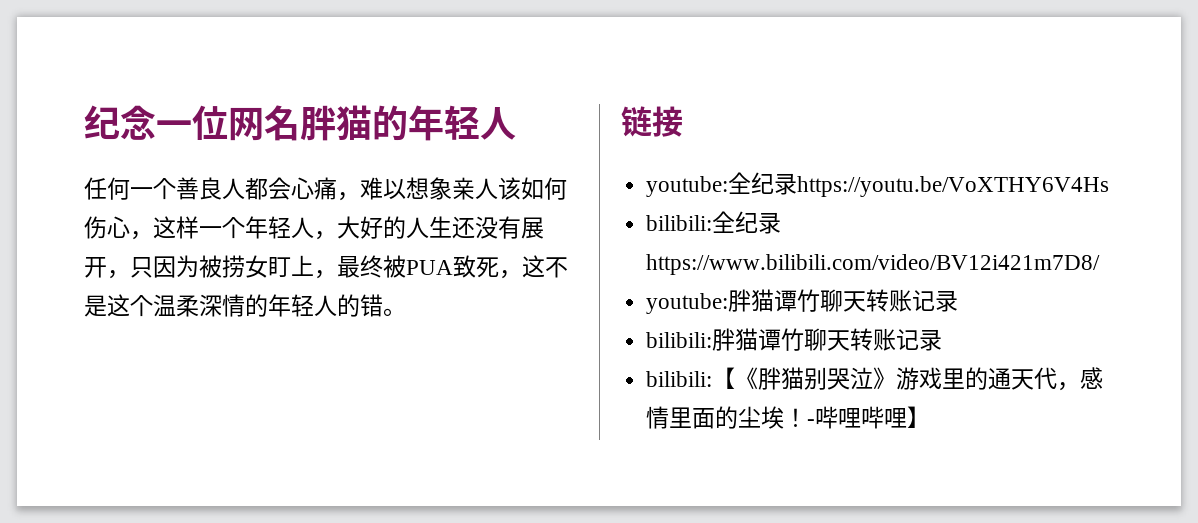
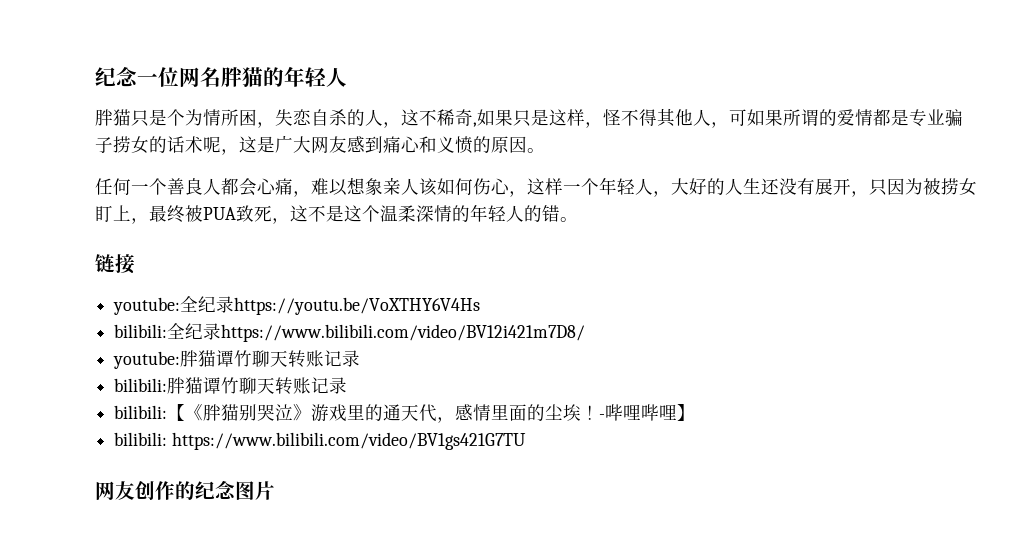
+ 胖猫只是个为情所困，失恋自杀的人，这不稀奇,如果只是这样，怪不得其他人，可如果所谓的爱情都是专业骗子捞女的话术呢，这是广大网友感到痛心和义愤的原因。
+ bilibili: https://www.bilibili.com/video/BV1gs421G7TU
+ 网友创作的纪念图片

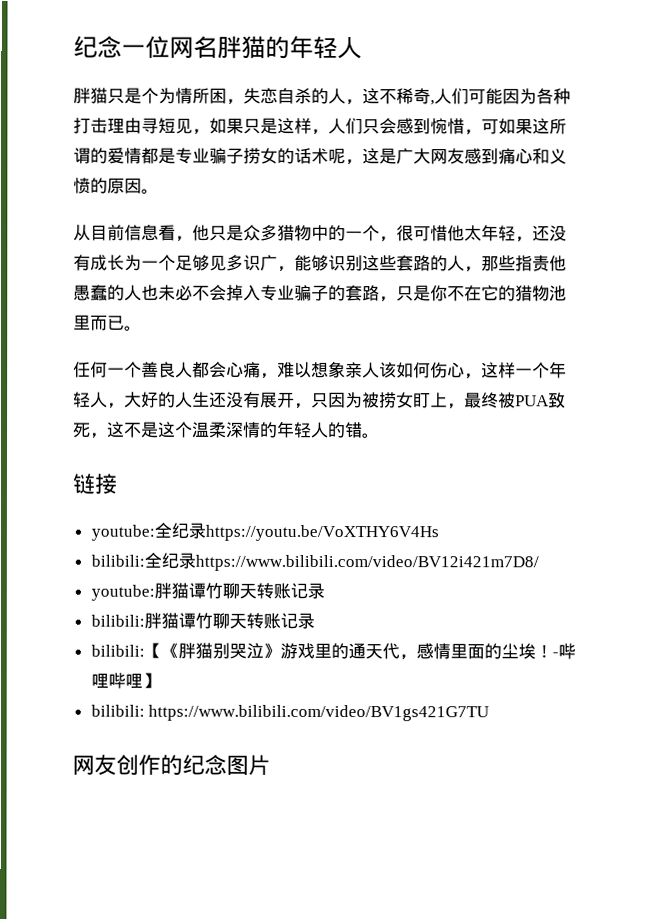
- 胖猫只是个为情所困，失恋自杀的人，这不稀奇,如果只是这样，怪不得其他人，可如果所谓的爱情都是专业骗子捞女的话术呢，这是广大网友感到痛心和义愤的原因。
+ 胖猫只是个为情所困，失恋自杀的人，这不稀奇,人们可能因为各种打击理由寻短见，如果只是这样，人们只会感到惋惜，可如果这所谓的爱情都是专业骗子捞女的话术呢，这是广大网友感到痛心和义愤的原因。
+ 从目前信息看，他只是众多猎物中的一个，很可惜他太年轻，还没有成长为一个足够见多识广，能够识别这些套路的人，那些指责他愚蠢的人也未必不会掉入专业骗子的套路，只是你不在它的猎物池里而已。

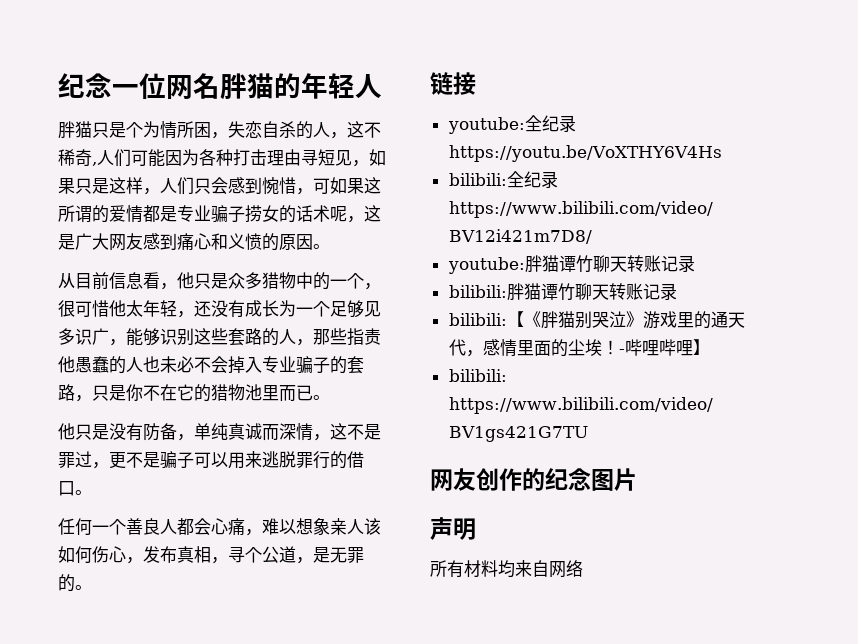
+ 他只是没有防备，单纯真诚而深情，这不是罪过，更不是骗子可以用来逃脱罪行的借口。
- 任何一个善良人都会心痛，难以想象亲人该如何伤心，这样一个年轻人，大好的人生还没有展开，只因为被捞女盯上，最终被PUA致死，这不是这个温柔深情的年轻人的错。
+ 任何一个善良人都会心痛，难以想象亲人该如何伤心，发布真相，寻个公道，是无罪的。
+ 声明
+ 所有材料均来自网络

